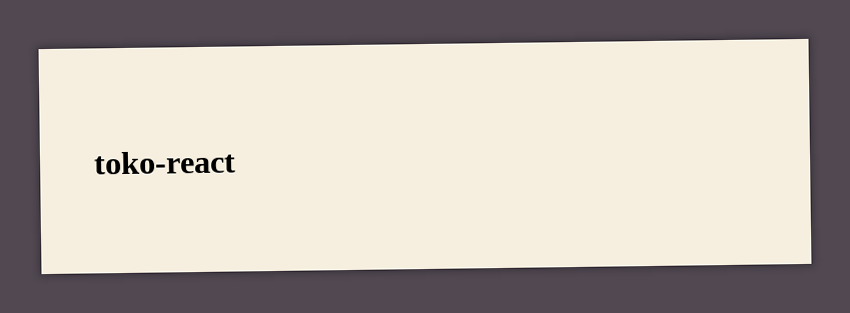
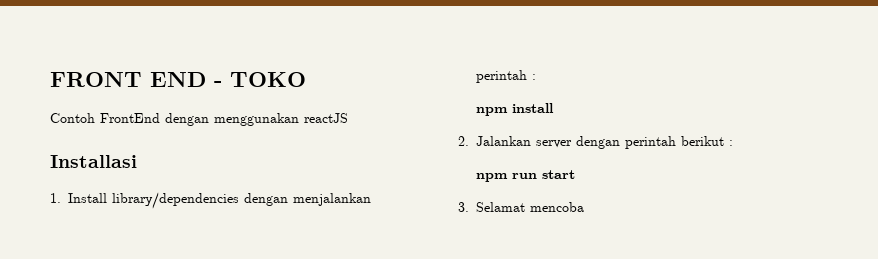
- toko-react
+ FRONT END - TOKO
+ Contoh FrontEnd dengan menggunakan reactJS
+ Installasi
+ 1. Install library/dependencies dengan menjalankan perintah :
+ npm install
+ 2. Jalankan server dengan perintah berikut :
+ npm run start
+ 3. Selamat mencoba

